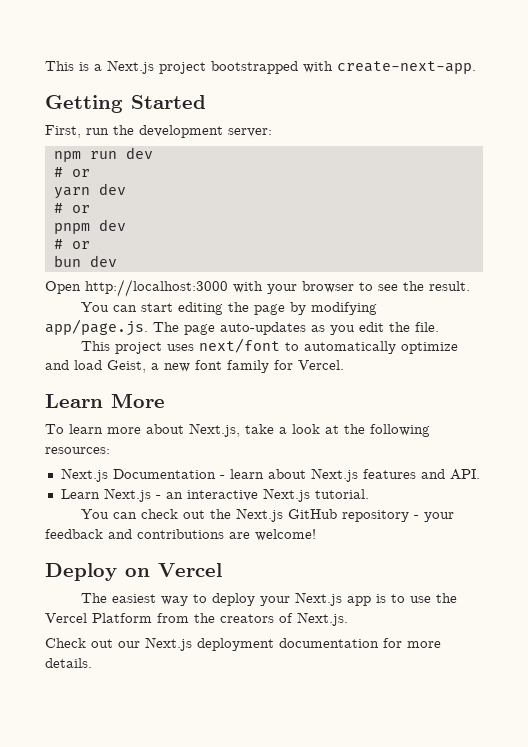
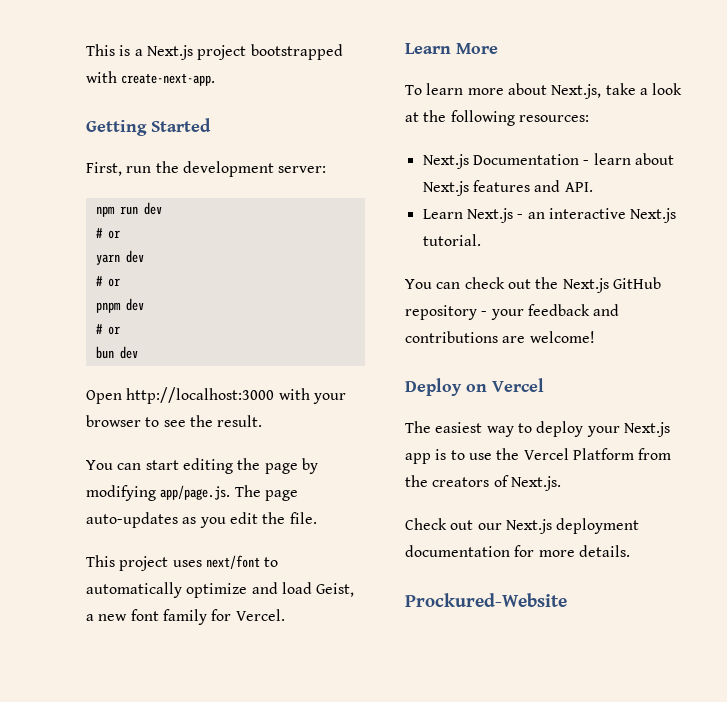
+ Prockured-Website

